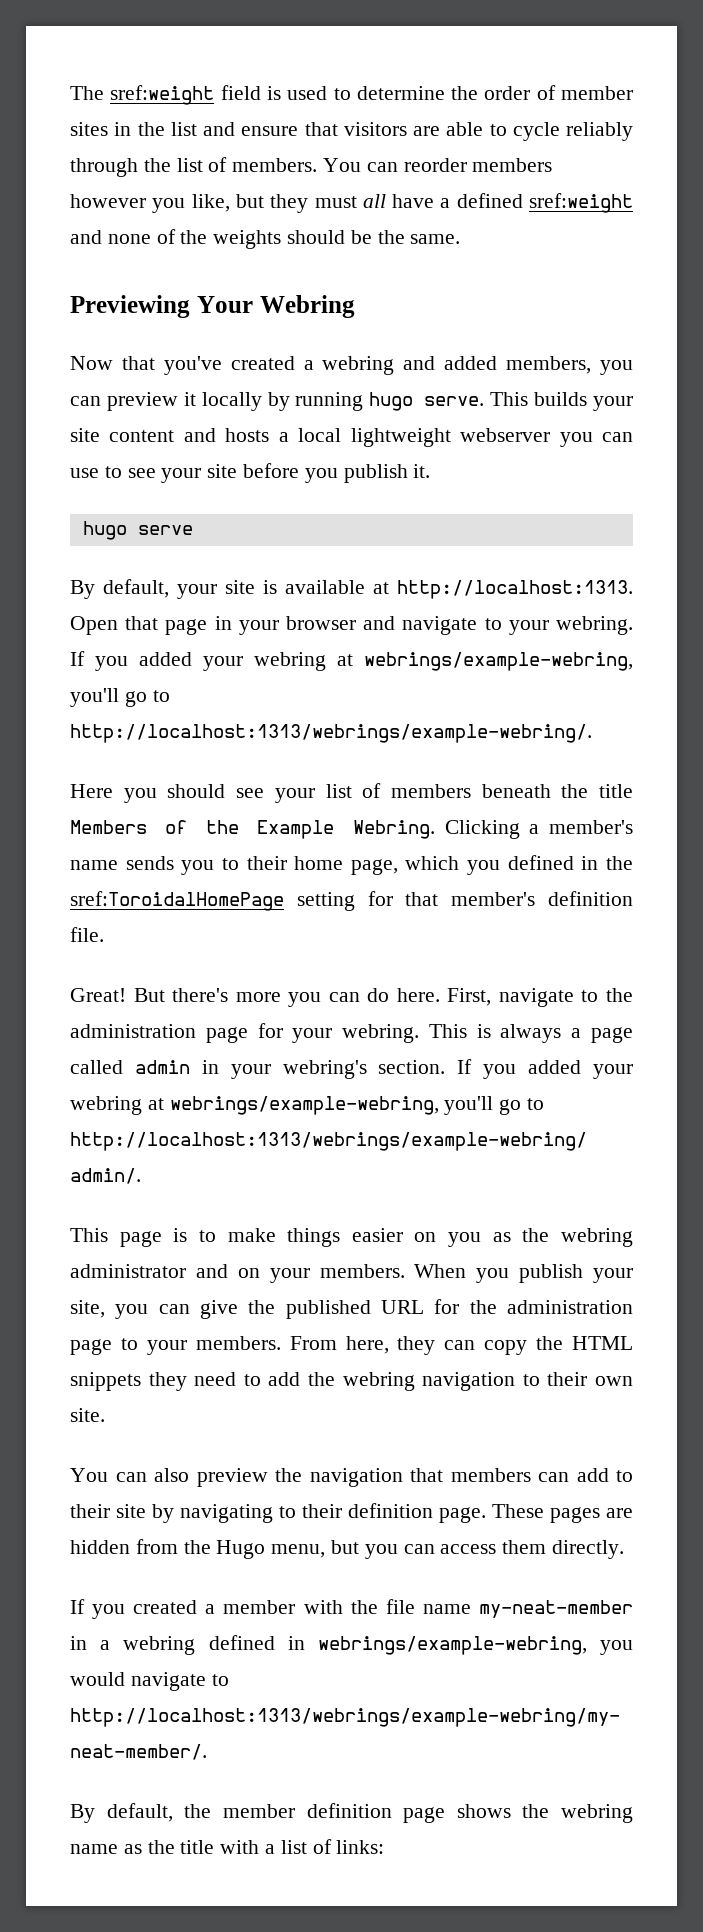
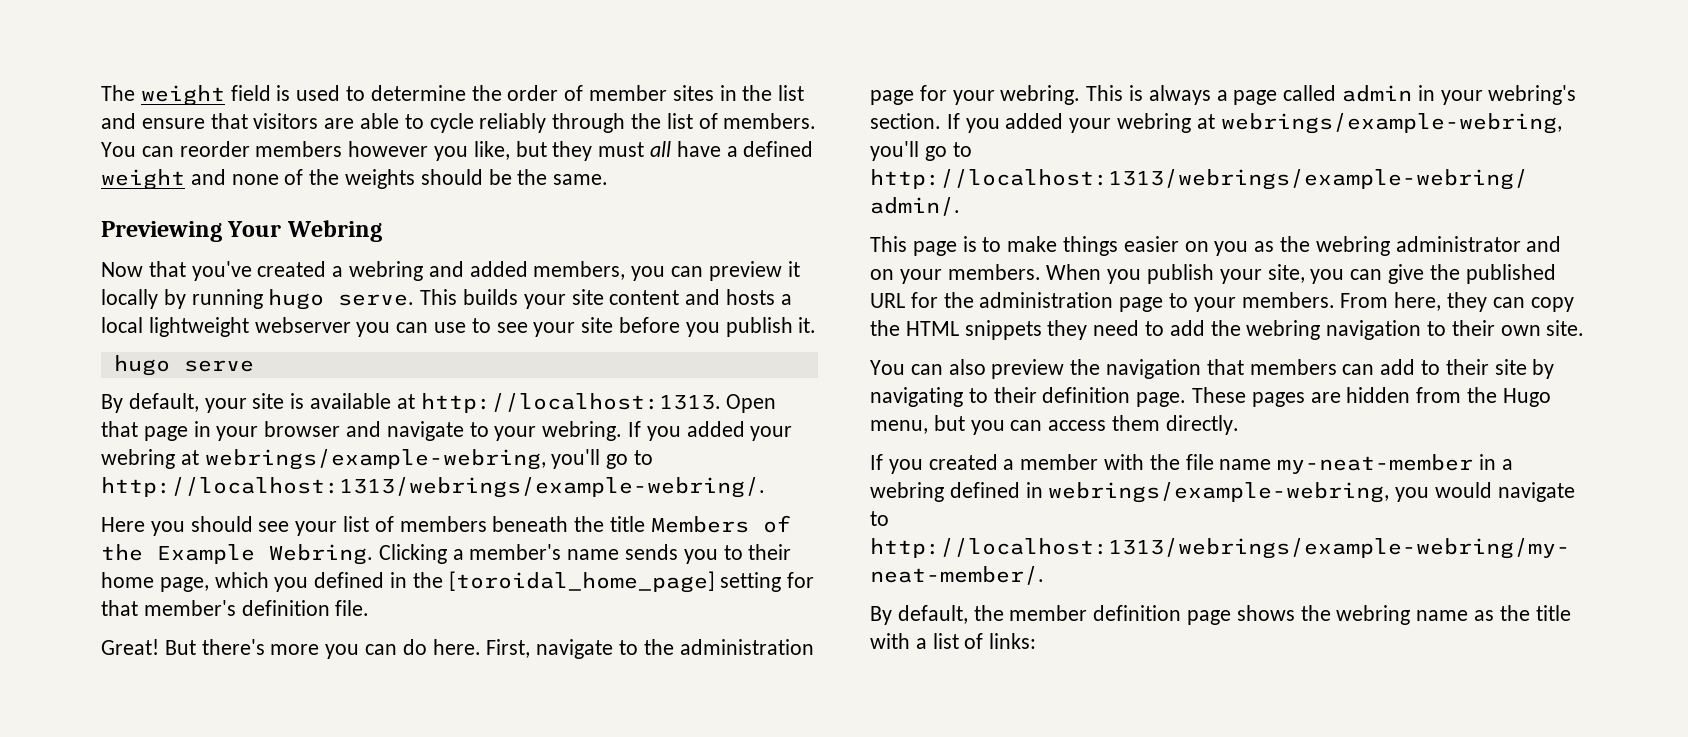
- The sref:weight field is used to determine the order of member sites in the list and ensure that visitors are able to cycle reliably through the list of members.
+ The weight field is used to determine the order of member sites in the list and ensure that visitors are able to cycle reliably through the list of members.
- You can reorder members however you like, but they must all have a defined sref:weight and none of the weights should be the same.
+ You can reorder members however you like, but they must all have a defined weight and none of the weights should be the same.
- Clicking a member's name sends you to their home page, which you defined in the sref:ToroidalHomePage setting for that member's definition file.
+ Clicking a member's name sends you to their home page, which you defined in the [toroidal_home_page] setting for that member's definition file.

